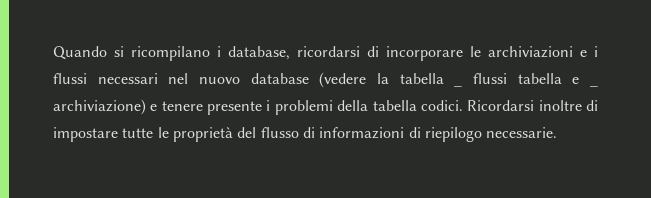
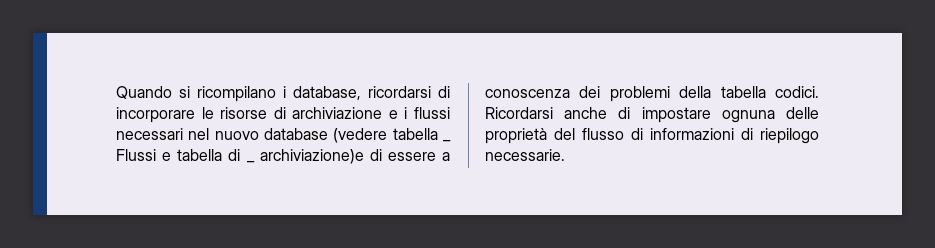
- Quando si ricompilano i database, ricordarsi di incorporare le archiviazioni e i flussi necessari nel nuovo database (vedere la tabella _ flussi tabella e _ archiviazione) e tenere presente i problemi della tabella codici.
+ Quando si ricompilano i database, ricordarsi di incorporare le risorse di archiviazione e i flussi necessari nel nuovo database (vedere tabella _ Flussi e tabella di _ archiviazione)e di essere a conoscenza dei problemi della tabella codici.
- Ricordarsi inoltre di impostare tutte le proprietà del flusso di informazioni di riepilogo necessarie.
+ Ricordarsi anche di impostare ognuna delle proprietà del flusso di informazioni di riepilogo necessarie.

